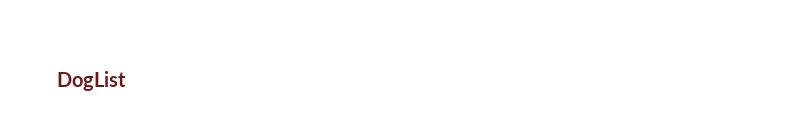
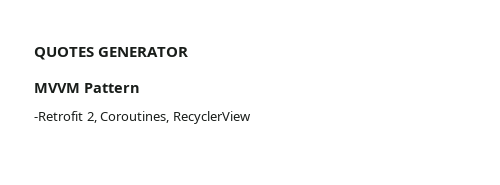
- DogList
+ QUOTES GENERATOR
+ MVVM Pattern
+ -Retrofit 2, Coroutines, RecyclerView

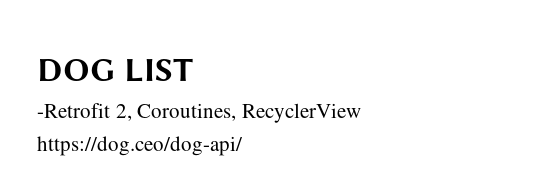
- QUOTES GENERATOR
- MVVM Pattern
+ DOG LIST
+ https://dog.ceo/dog-api/

